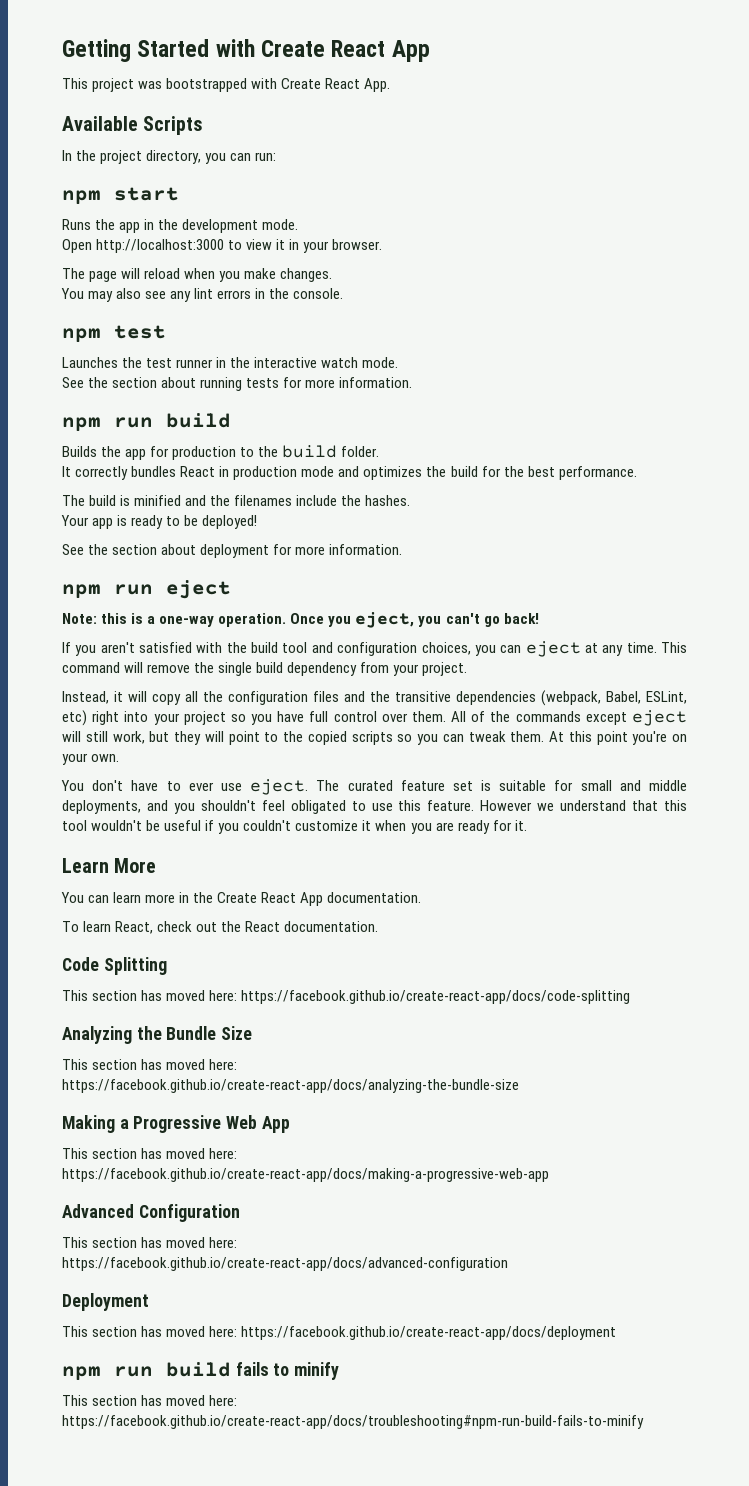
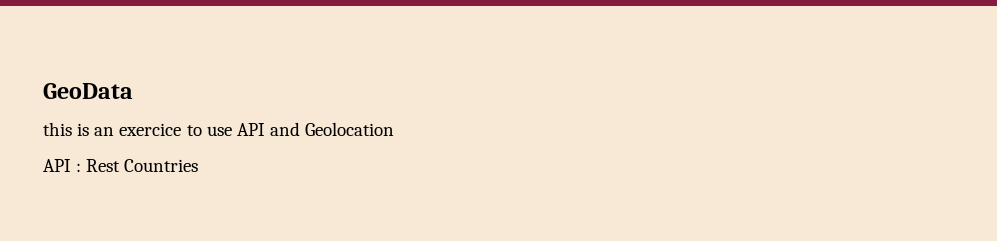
- Getting Started with Create React App
- This project was bootstrapped with Create React App.
- Available Scripts
- In the project directory, you can run:
- npm start
- Runs the app in the development mode.
- Open http://localhost:3000 to view it in your browser.
- The page will reload when you make changes.
- You may also see any lint errors in the console.
- npm test
- Launches the test runner in the interactive watch mode.
- See the section about running tests for more information.
- npm run build
- Builds the app for production to the build folder.
- It correctly bundles React in production mode and optimizes the build for the best performance.
- The build is minified and the filenames include the hashes.
- Your app is ready to be deployed!
- See the section about deployment for more information.
- npm run eject
- Note: this is a one-way operation. Once you eject, you can't go back!
- If you aren't satisfied with the build tool and configuration choices, you can eject at any time. This command will remove the single build dependency from your project.
- Instead, it will copy all the configuration files and the transitive dependencies (webpack, Babel, ESLint, etc) right into your project so you have full control over them. All of the commands except eject will still work, but they will point to the copied scripts so you can tweak them. At this point you're on your own.
- You don't have to ever use eject. The curated feature set is suitable for small and middle deployments, and you shouldn't feel obligated to use this feature. However we understand that this tool wouldn't be useful if you couldn't customize it when you are ready for it.
- Learn More
- You can learn more in the Create React App documentation.
- To learn React, check out the React documentation.
- Code Splitting
- This section has moved here: https://facebook.github.io/create-react-app/docs/code-splitting
- Analyzing the Bundle Size
- This section has moved here: https://facebook.github.io/create-react-app/docs/analyzing-the-bundle-size
- Making a Progressive Web App
- This section has moved here: https://facebook.github.io/create-react-app/docs/making-a-progressive-web-app
- Advanced Configuration
- This section has moved here: https://facebook.github.io/create-react-app/docs/advanced-configuration
- Deployment
- This section has moved here: https://facebook.github.io/create-react-app/docs/deployment
- npm run build fails to minify
- This section has moved here: https://facebook.github.io/create-react-app/docs/troubleshooting#npm-run-build-fails-to-minify
+ GeoData
+ this is an exercice to use API and Geolocation
+ API : Rest Countries

